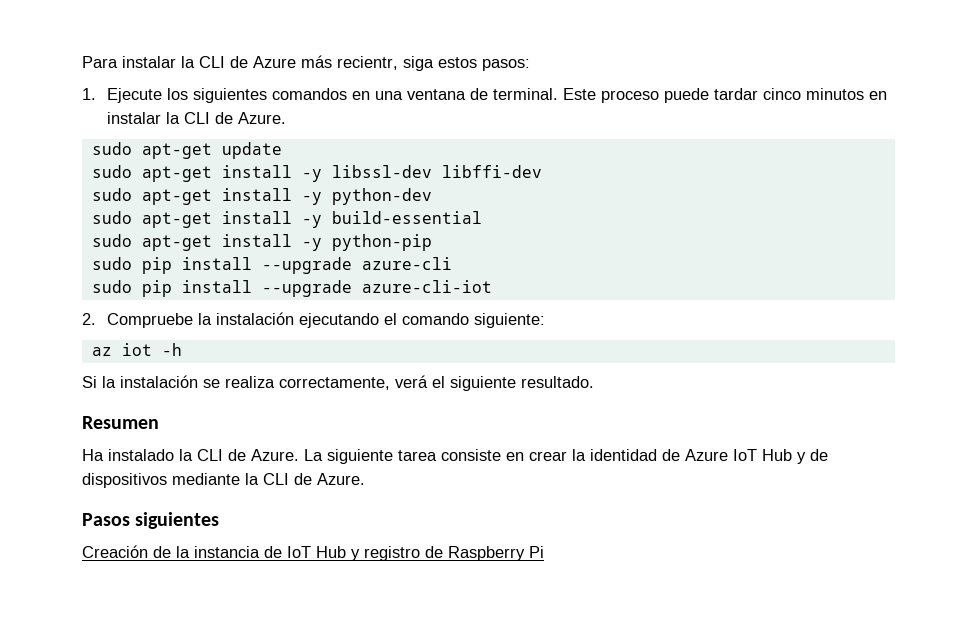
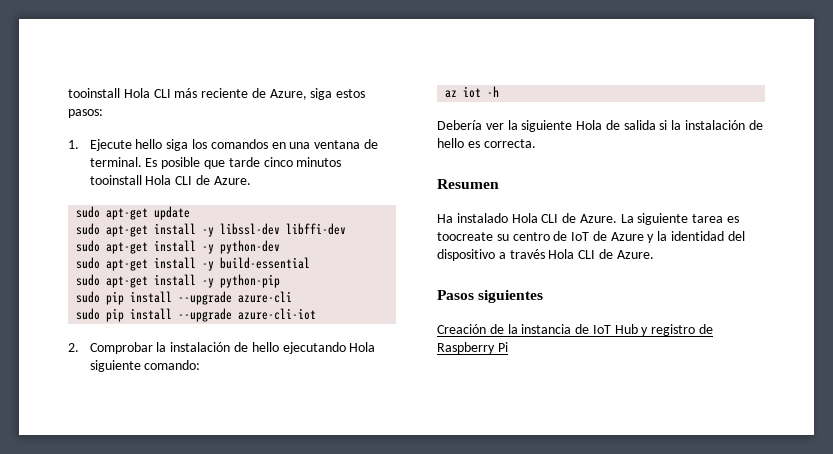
- Para instalar la CLI de Azure más recientr, siga estos pasos:
+ tooinstall Hola CLI más reciente de Azure, siga estos pasos:
- 1. Ejecute los siguientes comandos en una ventana de terminal.
+ 1. Ejecute hello siga los comandos en una ventana de terminal.
- Este proceso puede tardar cinco minutos en instalar la CLI de Azure.
+ Es posible que tarde cinco minutos tooinstall Hola CLI de Azure.
- 2. Compruebe la instalación ejecutando el comando siguiente:
+ 2. Comprobar la instalación de hello ejecutando Hola siguiente comando:
  az iot -h
- Si la instalación se realiza correctamente, verá el siguiente resultado.
+ Debería ver la siguiente Hola de salida si la instalación de hello es correcta.
- Ha instalado la CLI de Azure.
+ Ha instalado Hola CLI de Azure.
- La siguiente tarea consiste en crear la identidad de Azure IoT Hub y de dispositivos mediante la CLI de Azure.
+ La siguiente tarea es toocreate su centro de IoT de Azure y la identidad del dispositivo a través Hola CLI de Azure.

